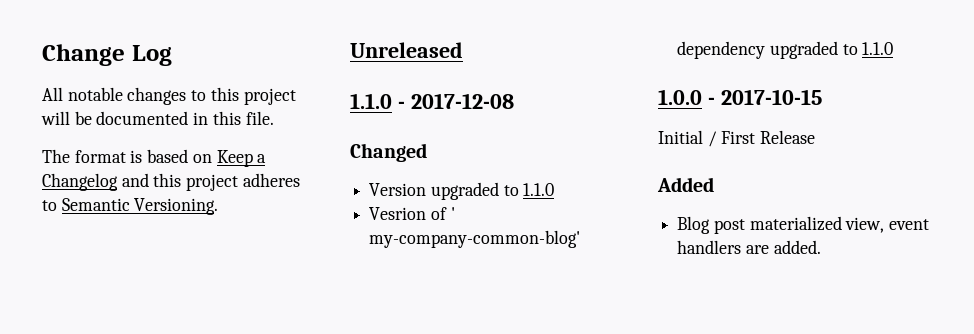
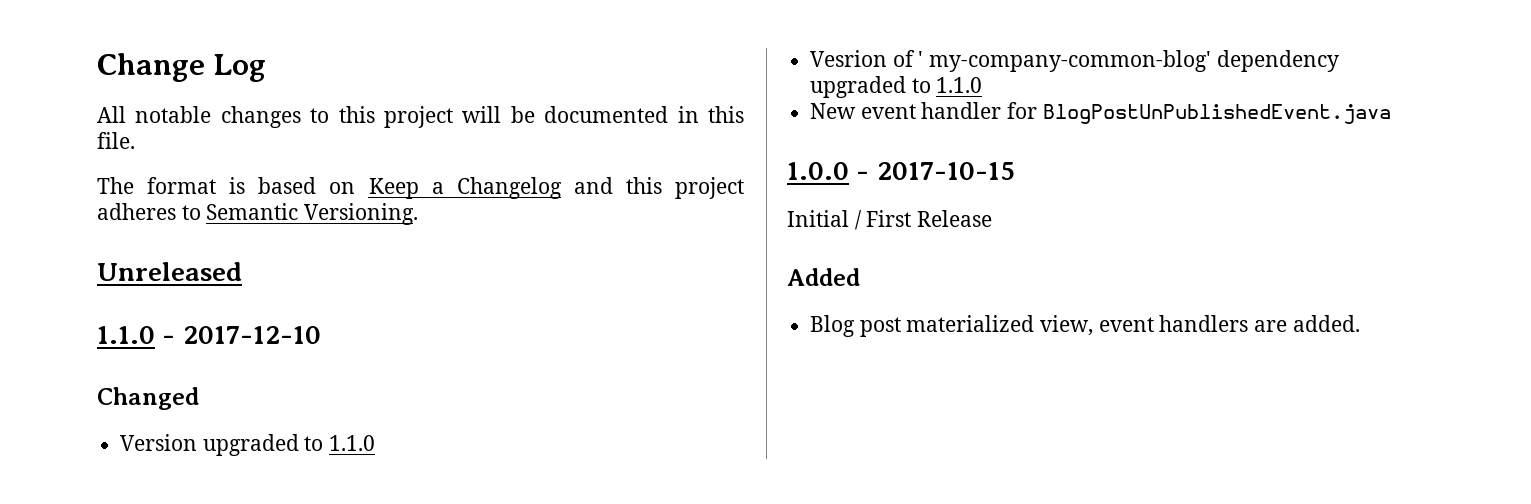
- 1.1.0 - 2017-12-08
+ 1.1.0 - 2017-12-10
+ New event handler for BlogPostUnPublishedEvent.java

